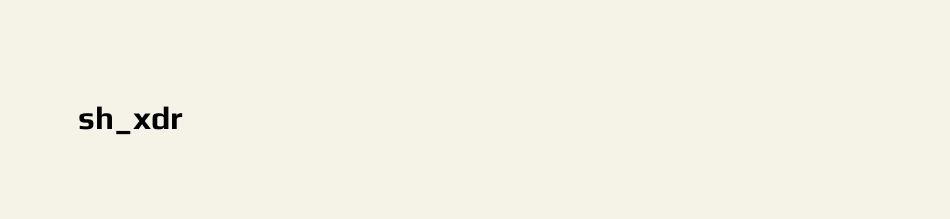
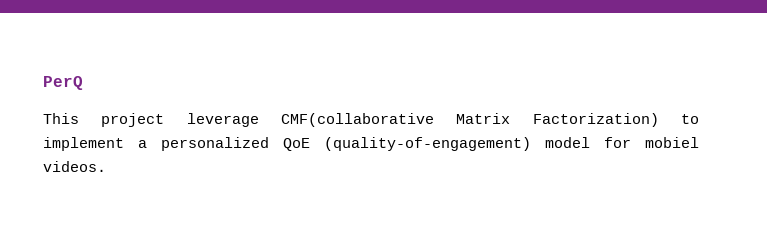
- sh_xdr
+ PerQ
+ This project leverage CMF(collaborative Matrix Factorization) to implement a personalized QoE (quality-of-engagement) model for mobiel videos.

